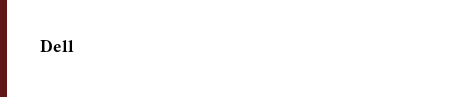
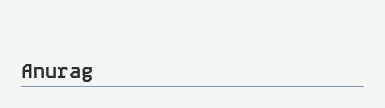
- Dell
+ Anurag

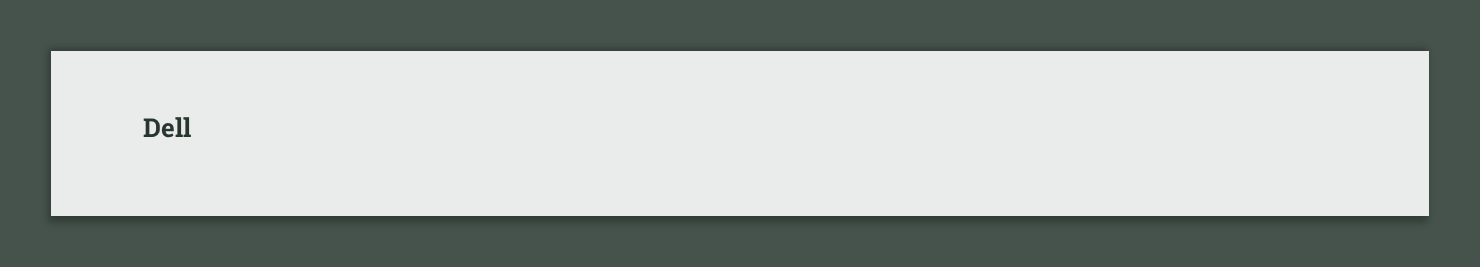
- Anurag
+ Dell

